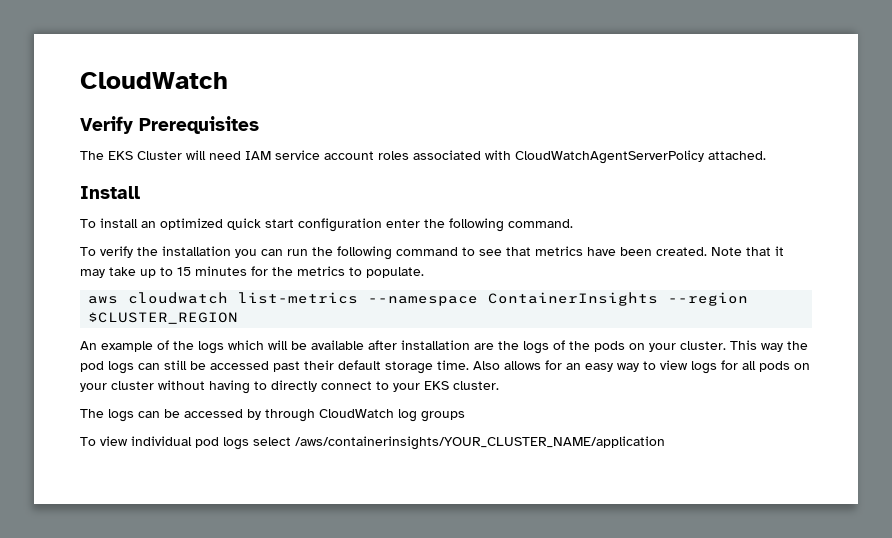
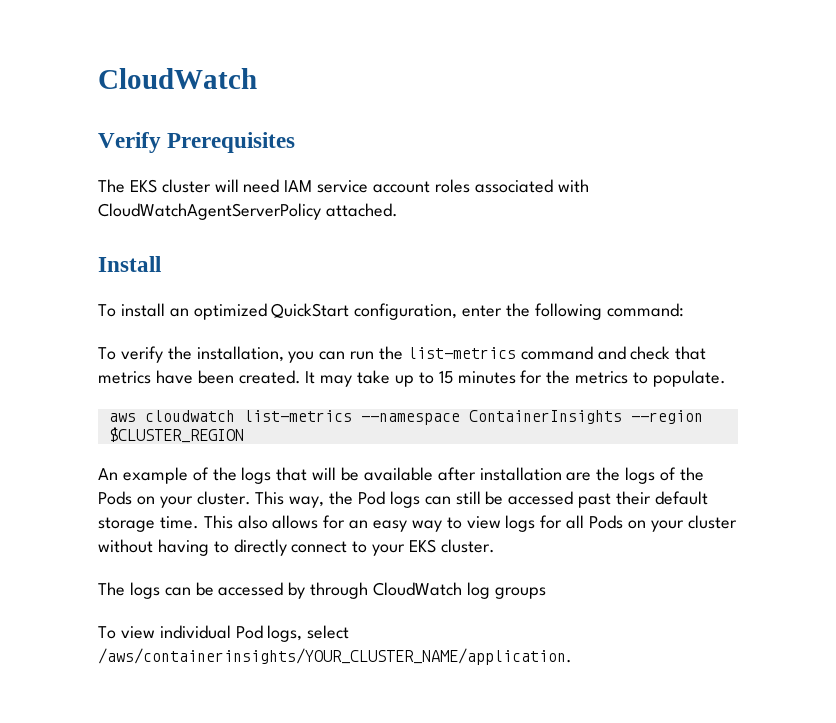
- The EKS Cluster will need IAM service account roles associated with CloudWatchAgentServerPolicy attached.
+ The EKS cluster will need IAM service account roles associated with CloudWatchAgentServerPolicy attached.
- To install an optimized quick start configuration enter the following command.
+ To install an optimized QuickStart configuration, enter the following command:
- To verify the installation you can run the following command to see that metrics have been created.
+ To verify the installation, you can run the list-metrics command and check that metrics have been created.
- Note that it may take up to 15 minutes for the metrics to populate.
+ It may take up to 15 minutes for the metrics to populate.
- An example of the logs which will be available after installation are the logs of the pods on your cluster.
+ An example of the logs that will be available after installation are the logs of the Pods on your cluster.
- This way the pod logs can still be accessed past their default storage time.
+ This way, the Pod logs can still be accessed past their default storage time.
- Also allows for an easy way to view logs for all pods on your cluster without having to directly connect to your EKS cluster.
+ This also allows for an easy way to view logs for all Pods on your cluster without having to directly connect to your EKS cluster.
- To view individual pod logs select /aws/containerinsights/YOUR_CLUSTER_NAME/application
+ To view individual Pod logs, select /aws/containerinsights/YOUR_CLUSTER_NAME/application.

